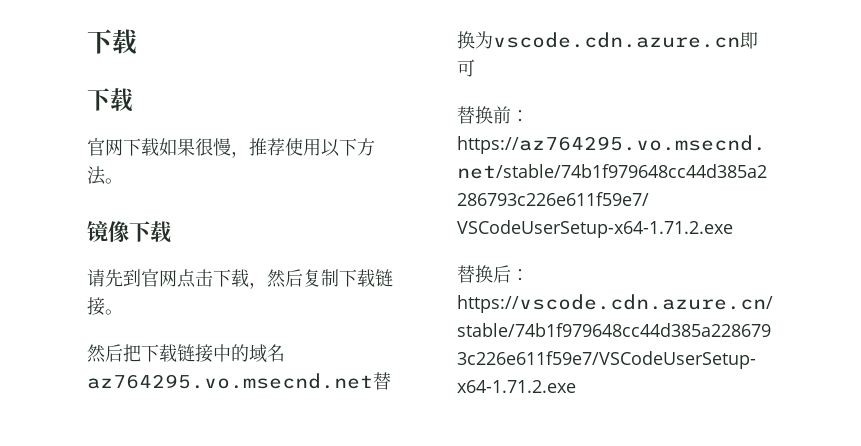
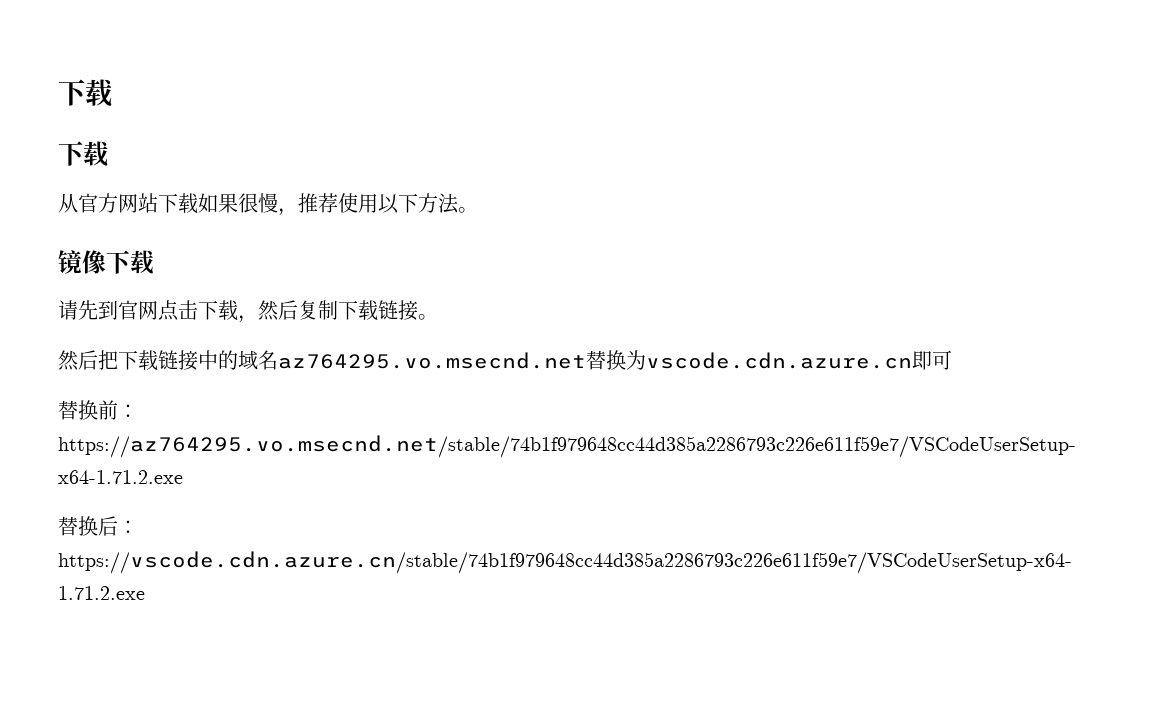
- 官网下载如果很慢，推荐使用以下方法。
+ 从官方网站下载如果很慢，推荐使用以下方法。

